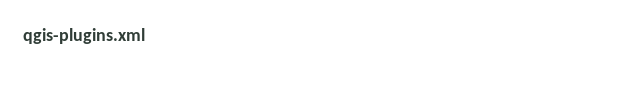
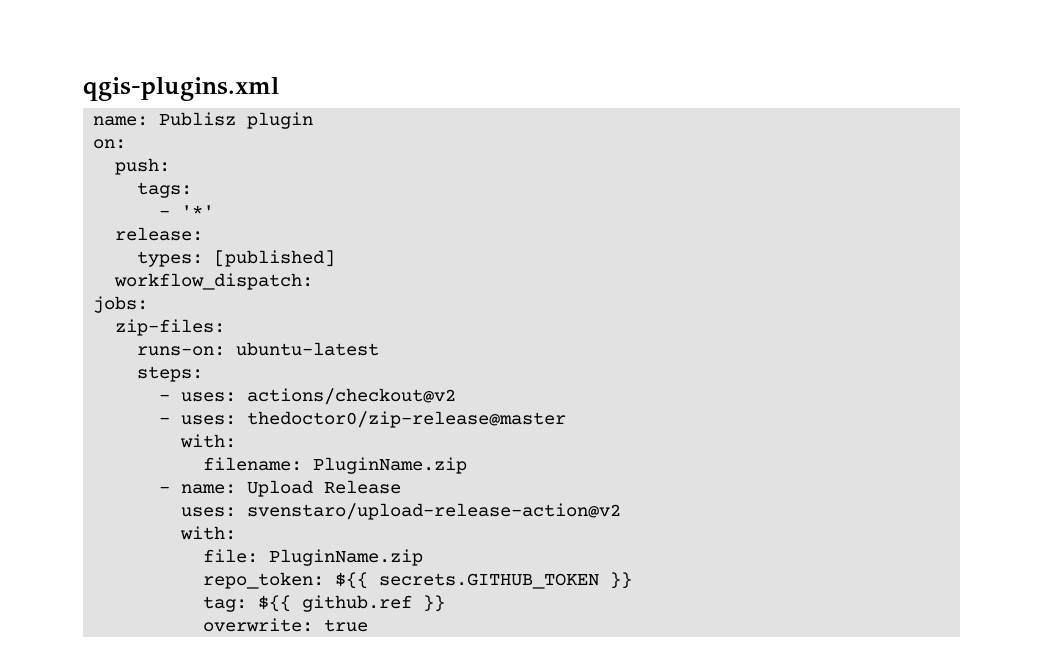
+ name: Publisz plugin
+ on:
+ push:
+ tags:
+ - '*'
+ release:
+ types: [published]
+ workflow_dispatch:
+ jobs:
+ zip-files:
+ runs-on: ubuntu-latest
+ steps:
+ - uses: actions/checkout@v2
+ - uses: thedoctor0/zip-release@master
+ with:
+ filename: PluginName.zip
+ - name: Upload Release
+ uses: svenstaro/upload-release-action@v2
+ with:
+ file: PluginName.zip
+ repo_token: ${{ secrets.GITHUB_TOKEN }}
+ tag: ${{ github.ref }}
+ overwrite: true

